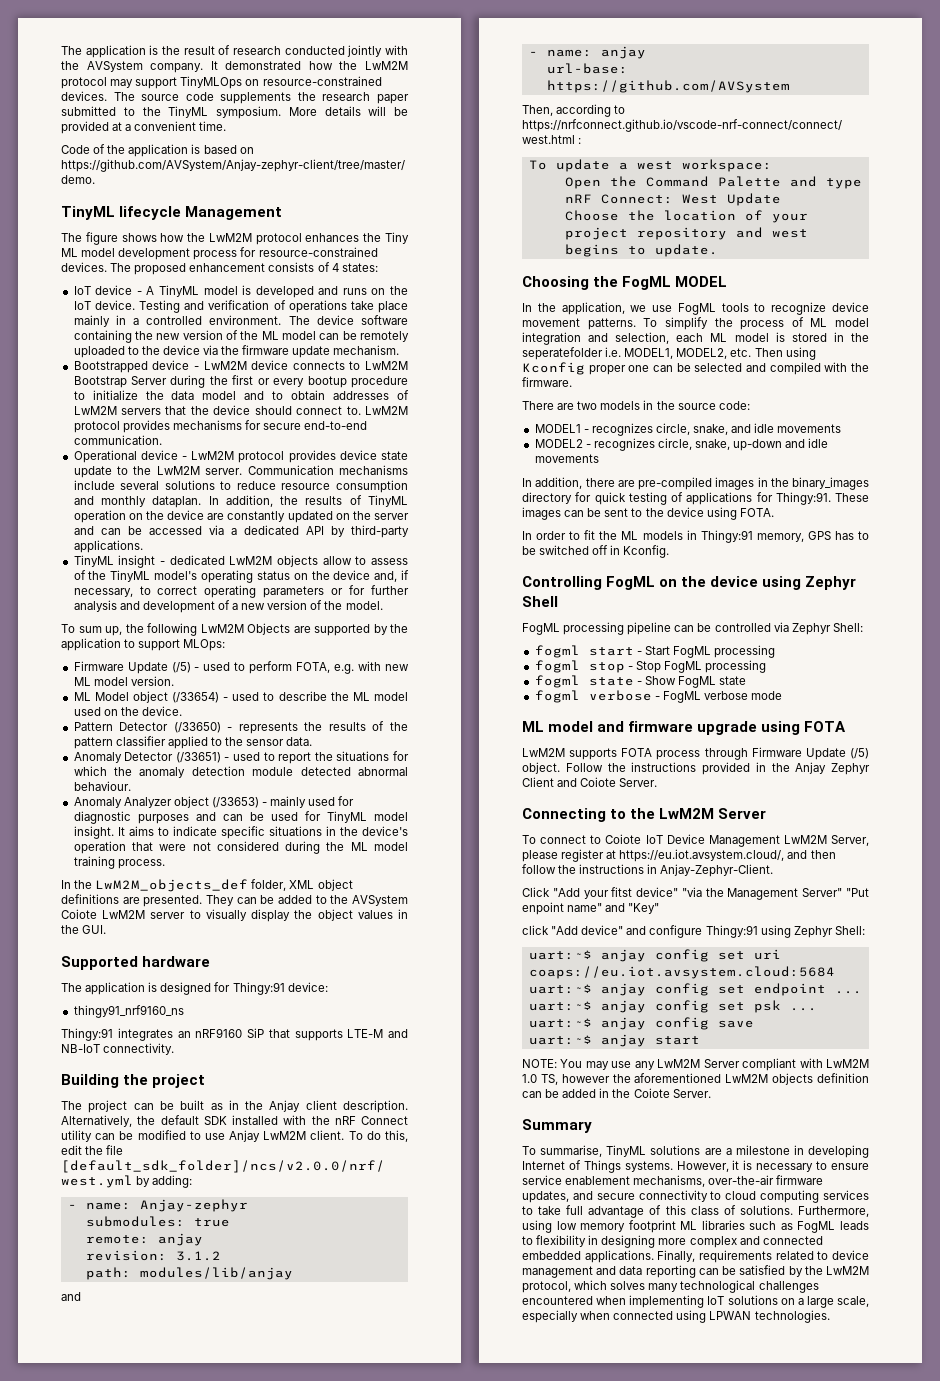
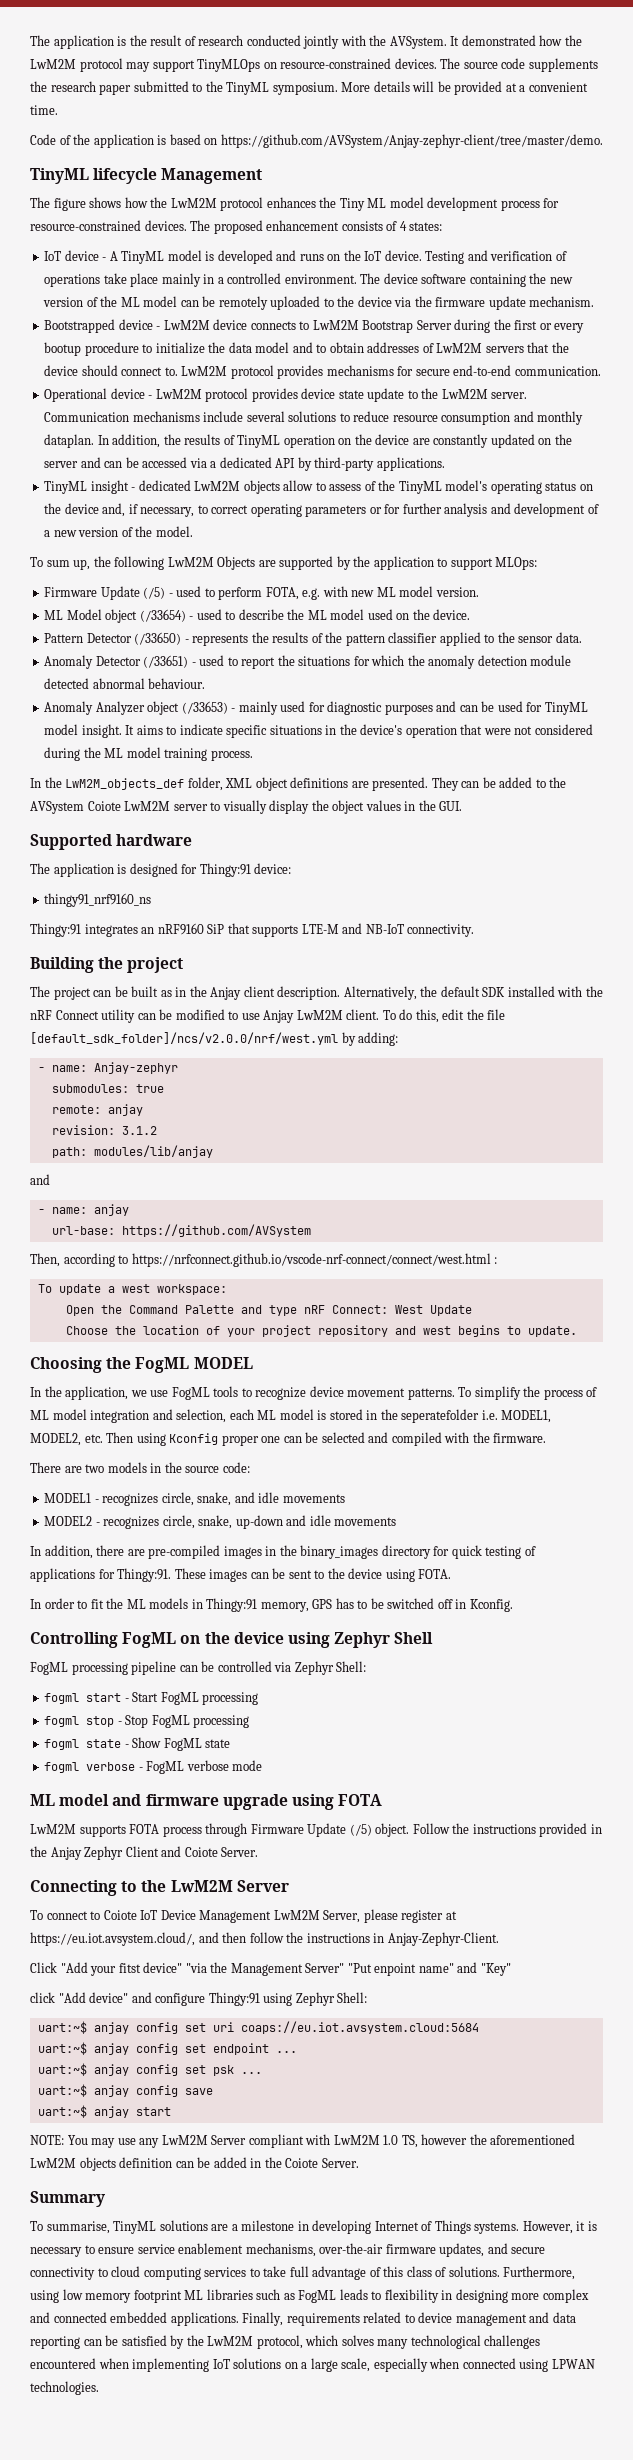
- The application is the result of research conducted jointly with the AVSystem company.
+ The application is the result of research conducted jointly with the AVSystem.

